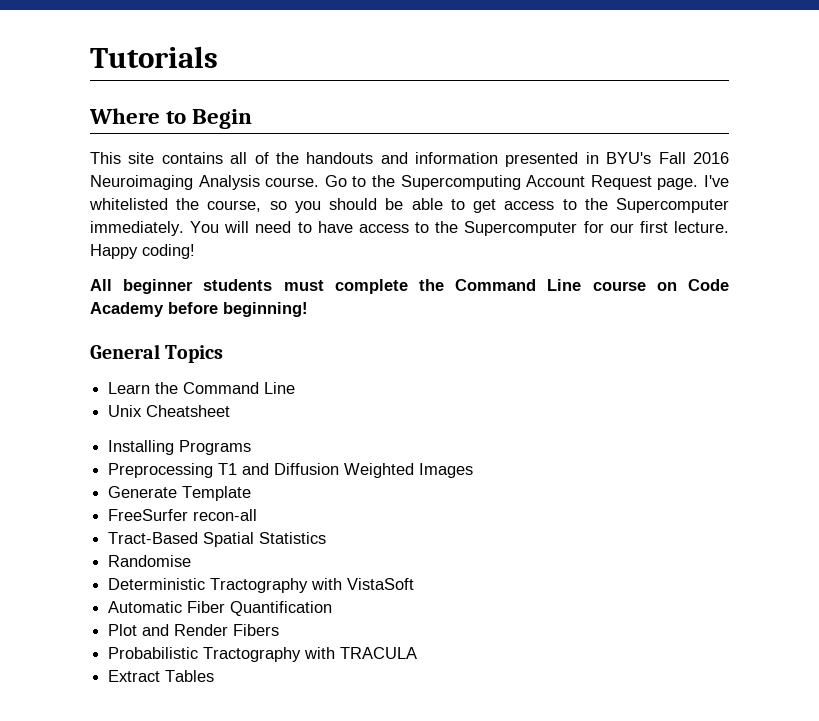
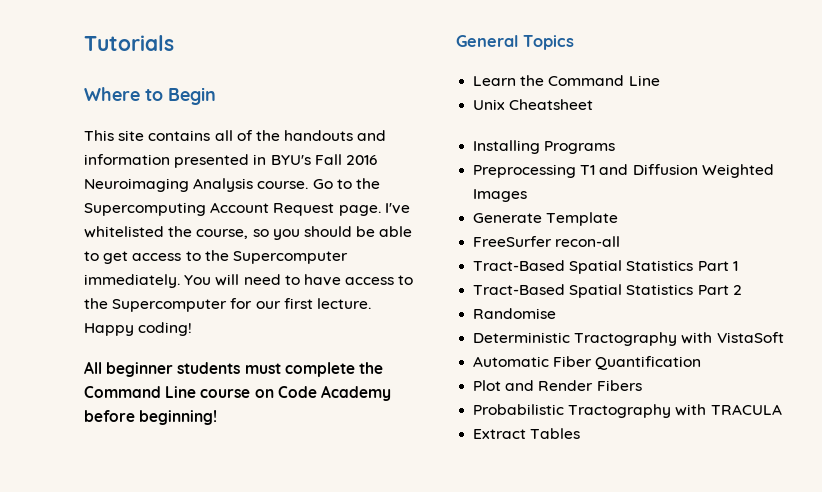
- Tract-Based Spatial Statistics
+ Tract-Based Spatial Statistics Part 1
+ Tract-Based Spatial Statistics Part 2

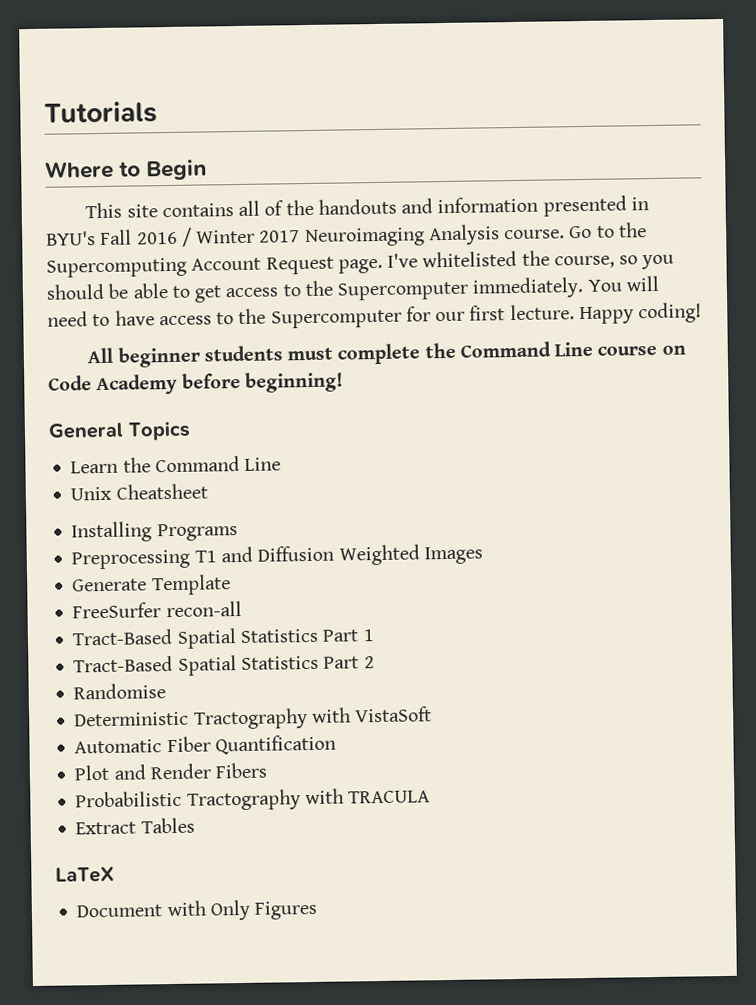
- This site contains all of the handouts and information presented in BYU's Fall 2016 Neuroimaging Analysis course.
+ This site contains all of the handouts and information presented in BYU's Fall 2016 / Winter 2017 Neuroimaging Analysis course.
+ LaTeX
+ Document with Only Figures

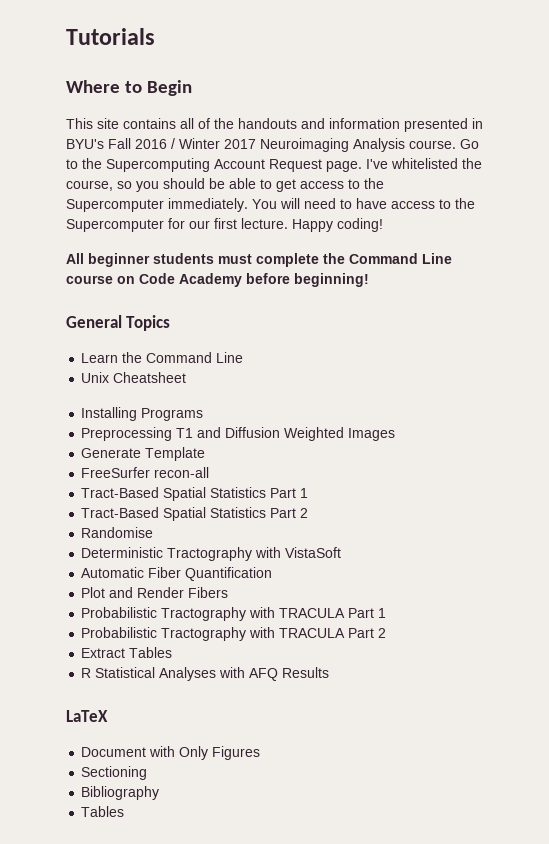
- Probabilistic Tractography with TRACULA
+ Probabilistic Tractography with TRACULA Part 1
+ Probabilistic Tractography with TRACULA Part 2
  Extract Tables
+ R Statistical Analyses with AFQ Results
+ Sectioning
+ Bibliography
+ Tables

